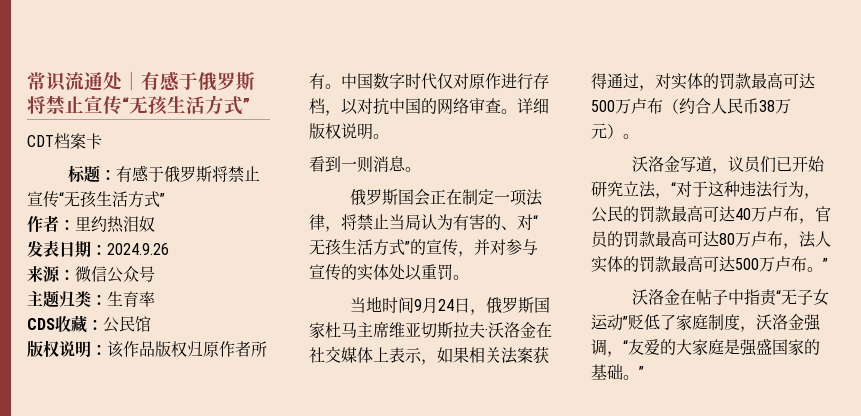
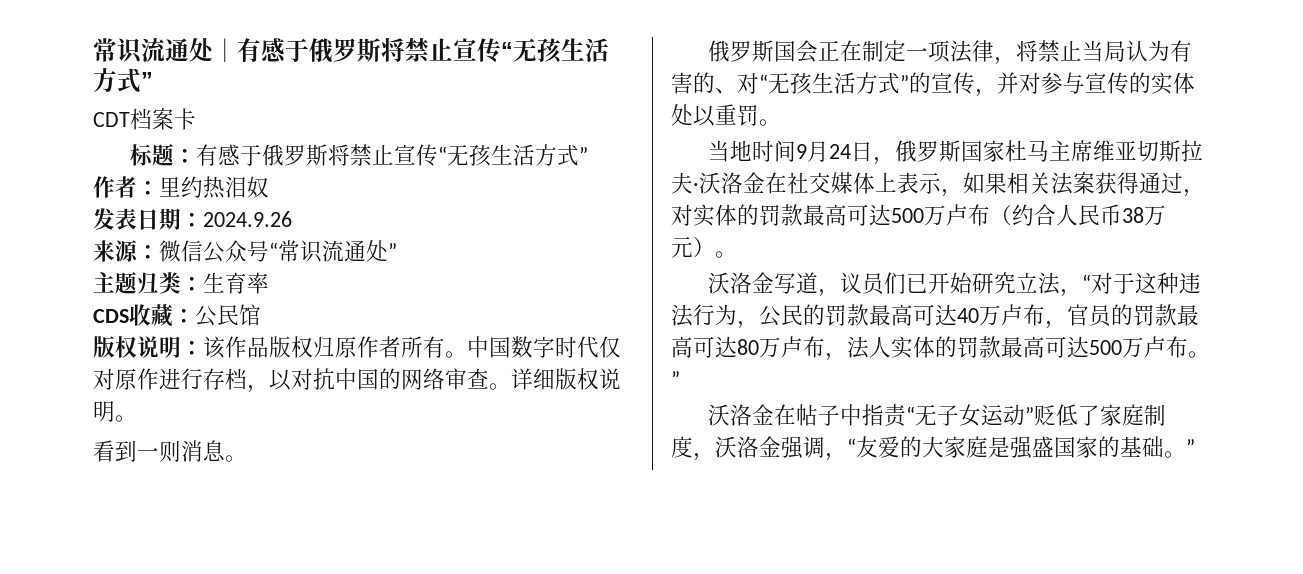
- 来源：微信公众号
+ 来源：微信公众号“常识流通处”

